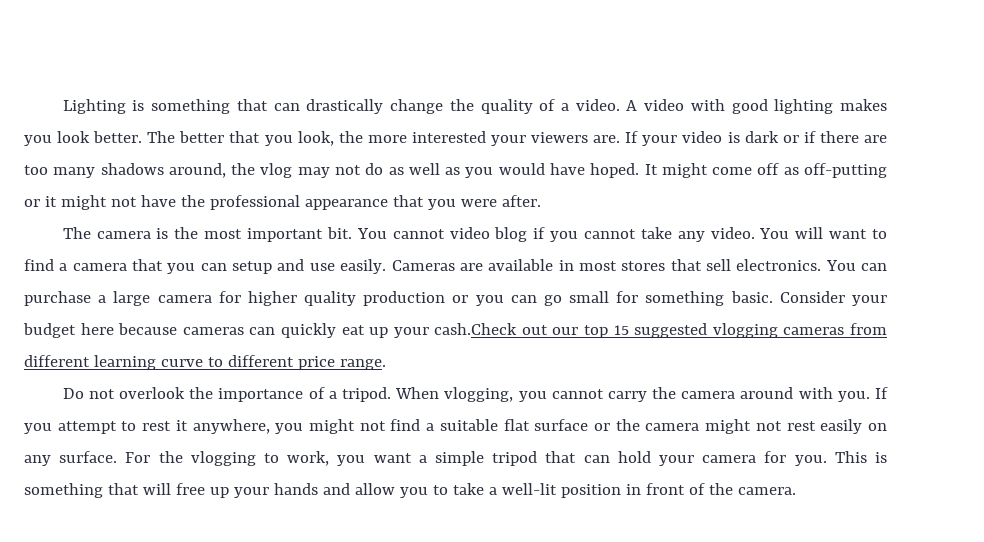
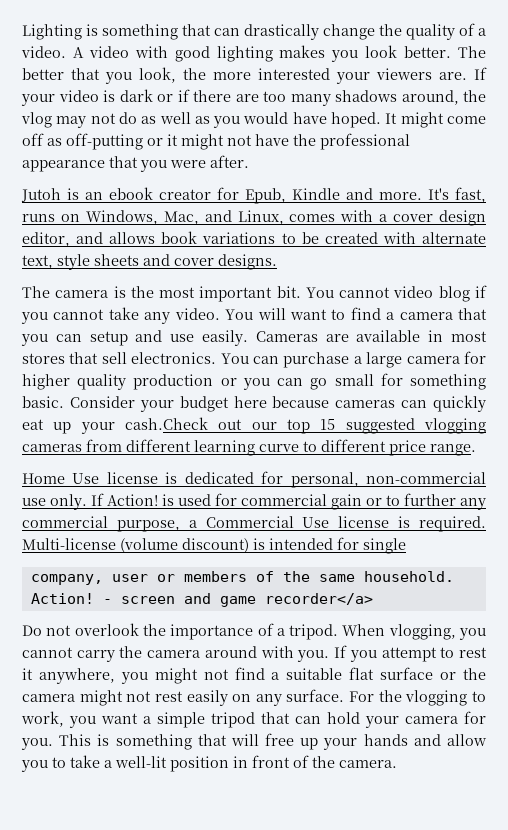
+ Jutoh is an ebook creator for Epub, Kindle and more. It's fast, runs on Windows, Mac, and Linux, comes with a cover design editor, and allows book variations to be created with alternate text, style sheets and cover designs.
+ Home Use license is dedicated for personal, non-commercial use only. If Action! is used for commercial gain or to further any commercial purpose, a Commercial Use license is required. Multi-license (volume discount) is intended for single
+ company, user or members of the same household. Action! - screen and game recorder</a>

